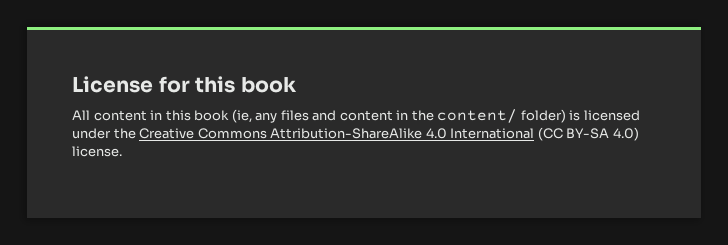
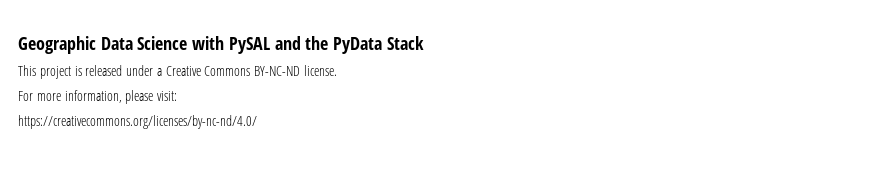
- License for this book
- All content in this book (ie, any files and content in the content/ folder) is licensed under the Creative Commons Attribution-ShareAlike 4.0 International (CC BY-SA 4.0) license.
+ Geographic Data Science with PySAL and the PyData Stack
+ This project is released under a Creative Commons BY-NC-ND license.
+ For more information, please visit:
+ https://creativecommons.org/licenses/by-nc-nd/4.0/

